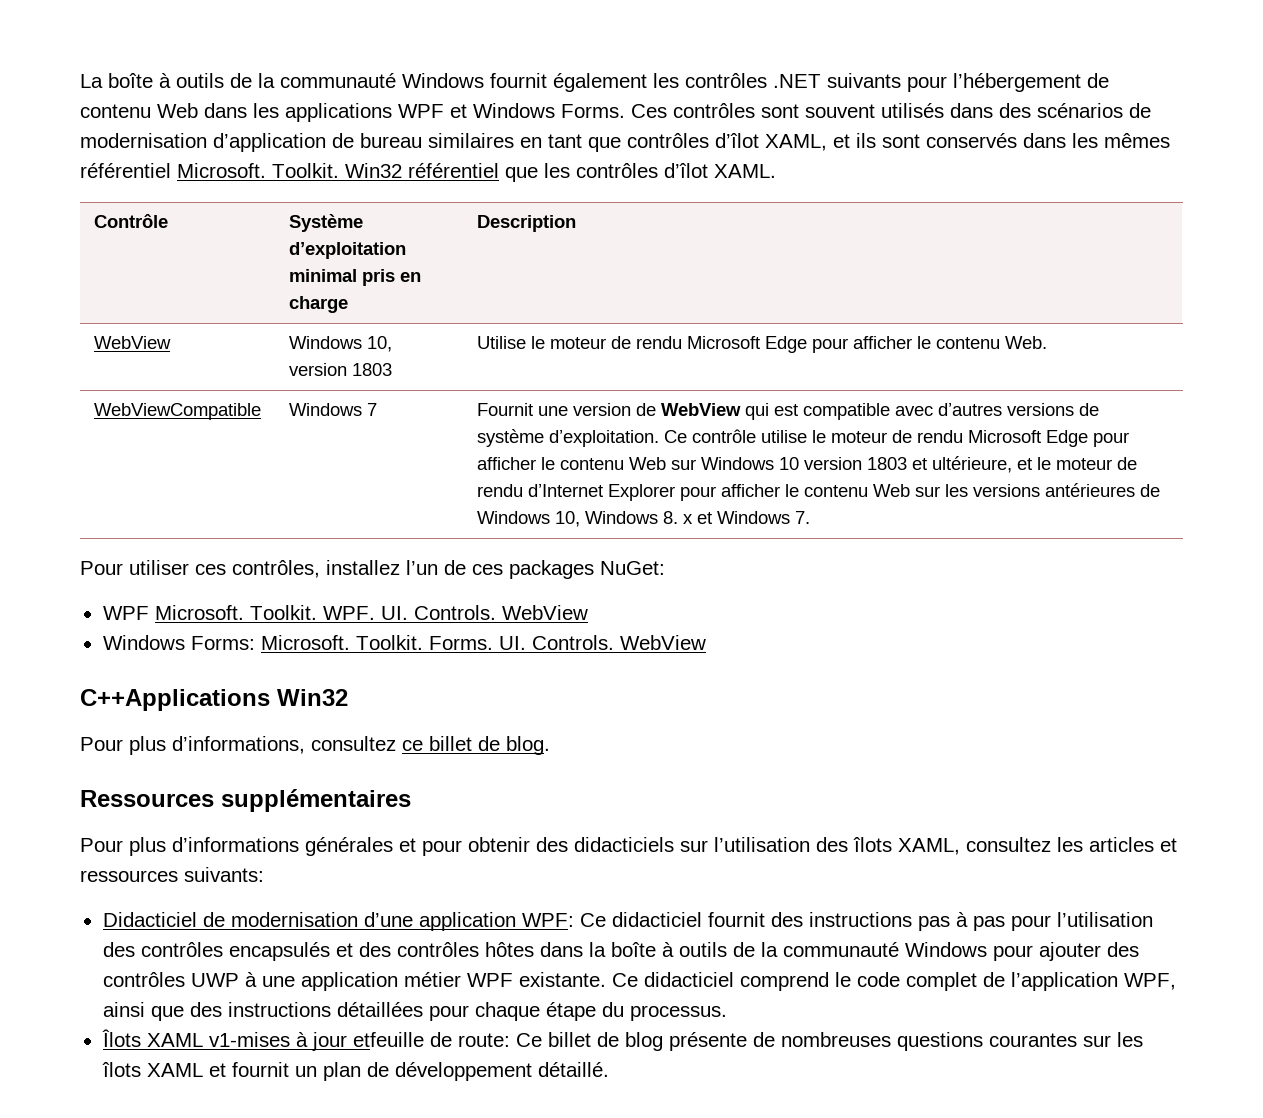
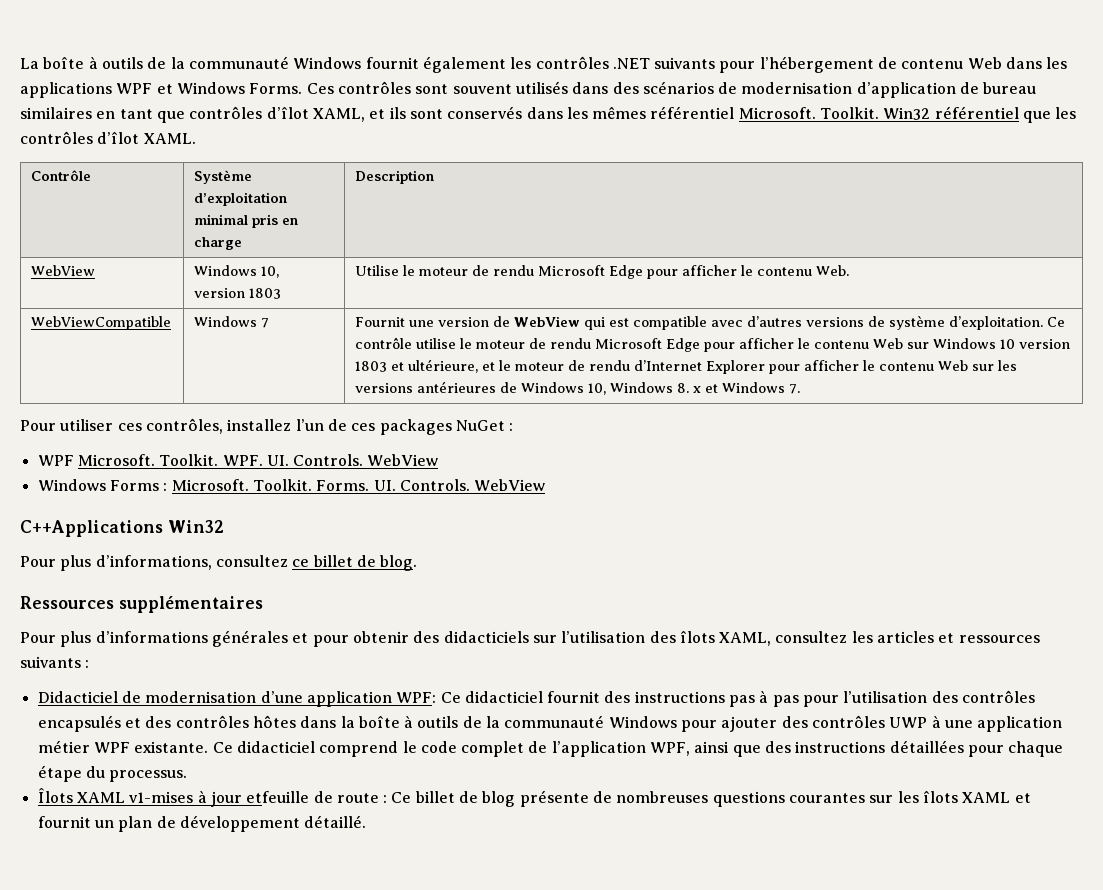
- Pour utiliser ces contrôles, installez l’un de ces packages NuGet:
+ Pour utiliser ces contrôles, installez l’un de ces packages NuGet :
- Windows Forms: Microsoft.
+ Windows Forms : Microsoft.
- Pour plus d’informations générales et pour obtenir des didacticiels sur l’utilisation des îlots XAML, consultez les articles et ressources suivants:
+ Pour plus d’informations générales et pour obtenir des didacticiels sur l’utilisation des îlots XAML, consultez les articles et ressources suivants :
- Îlots XAML v1-mises à jour etfeuille de route: Ce billet de blog présente de nombreuses questions courantes sur les îlots XAML et fournit un plan de développement détaillé.
+ Îlots XAML v1-mises à jour etfeuille de route : Ce billet de blog présente de nombreuses questions courantes sur les îlots XAML et fournit un plan de développement détaillé.

